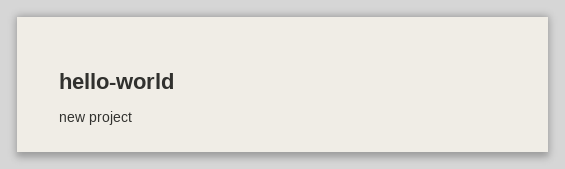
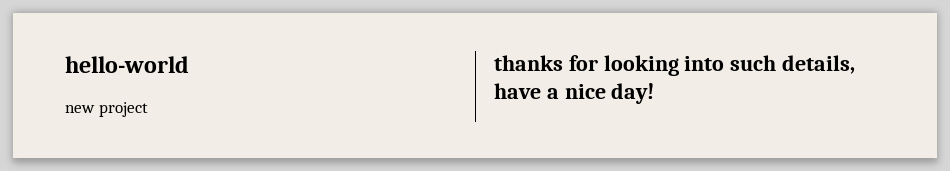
+ thanks for looking into such details, have a nice day!

